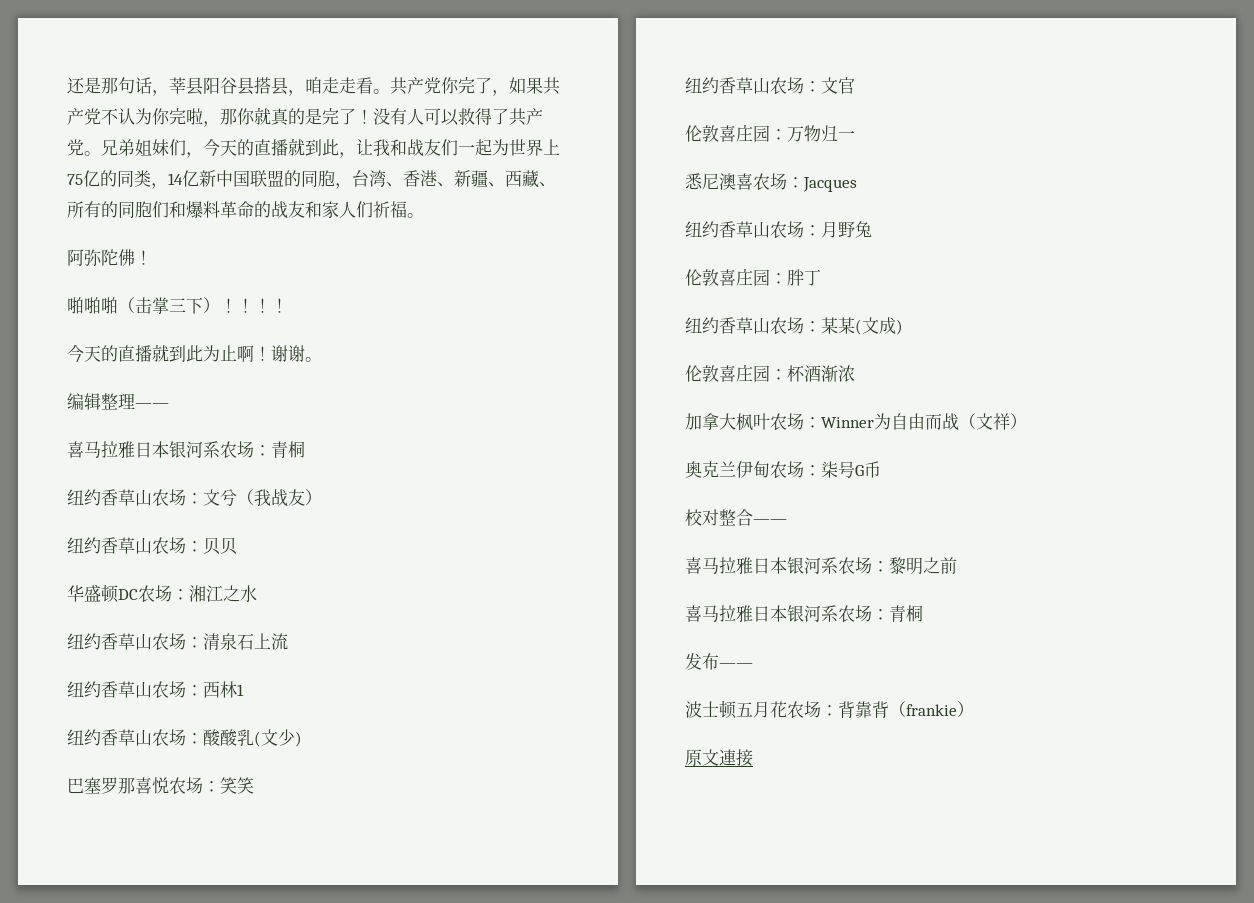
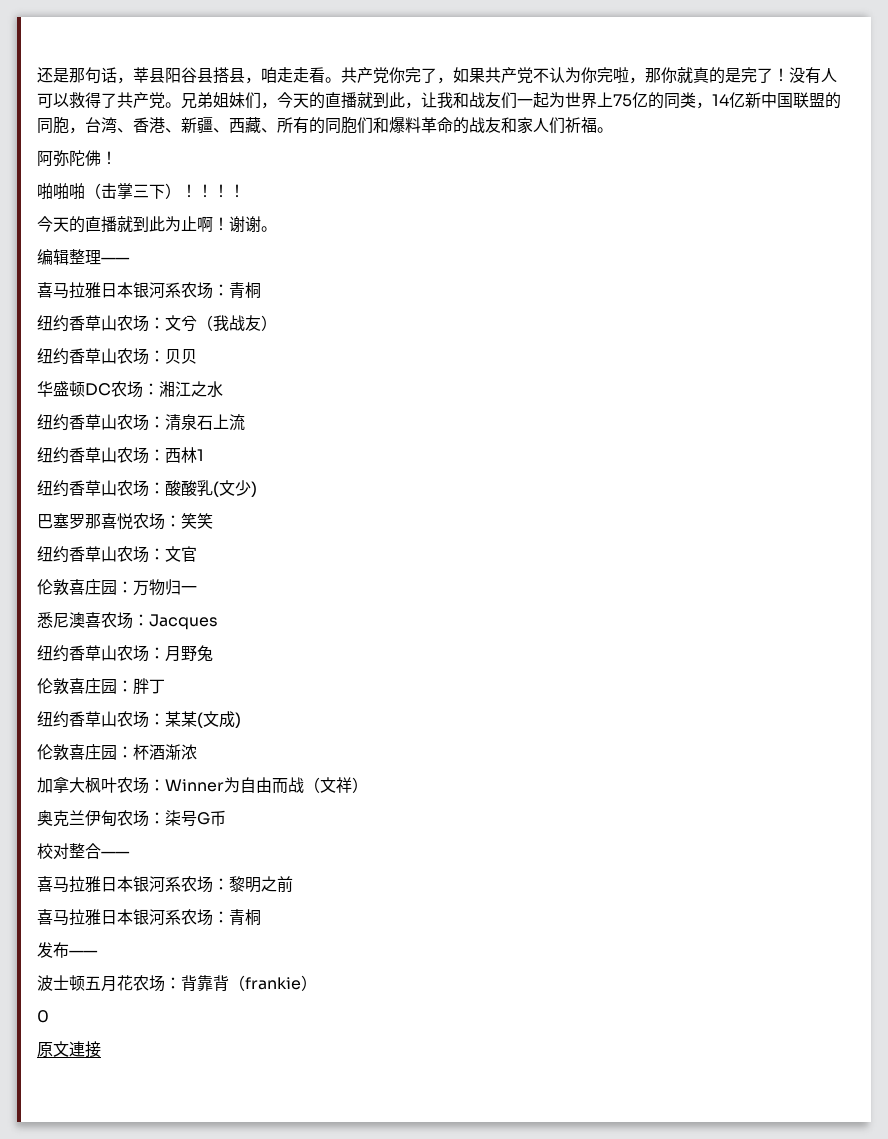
+ 0

